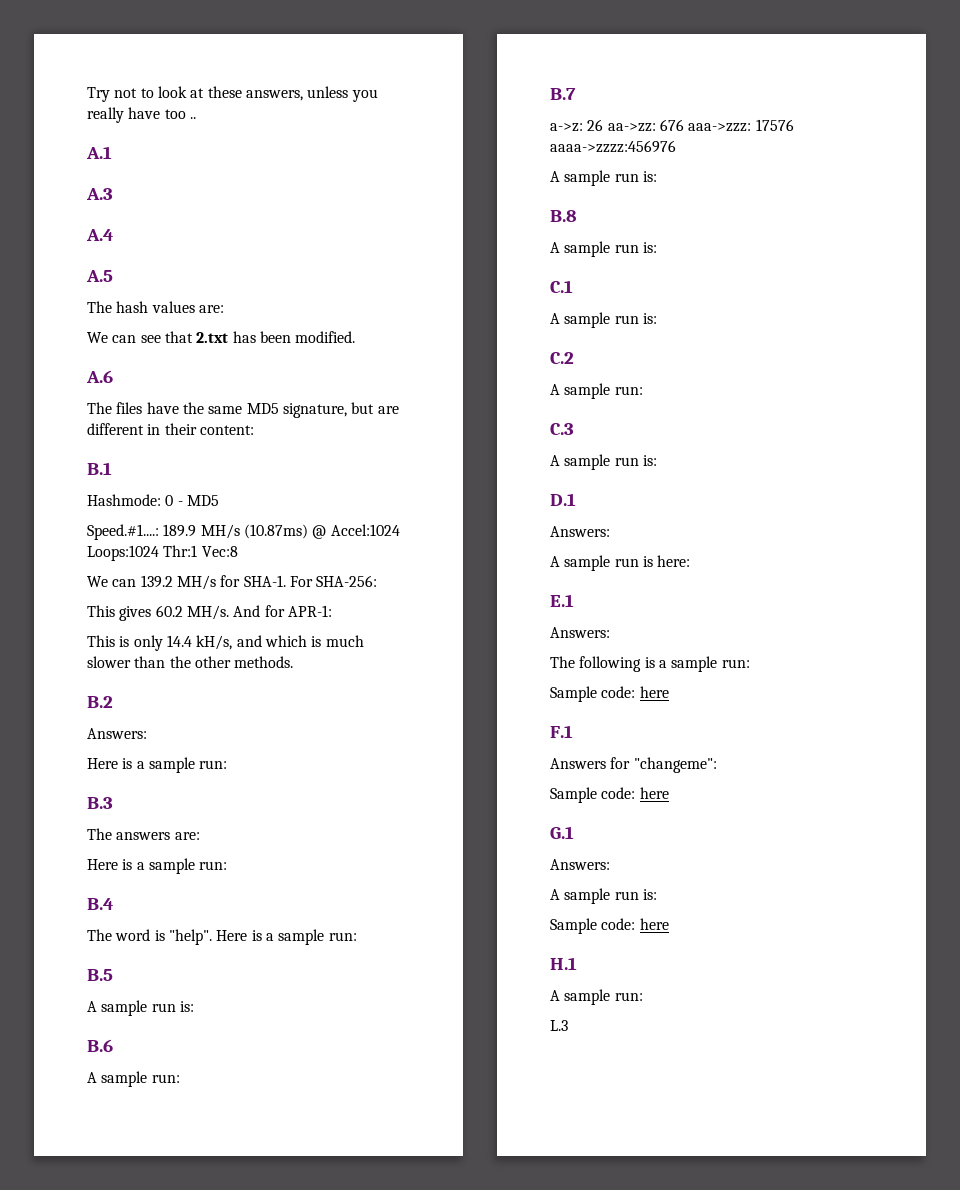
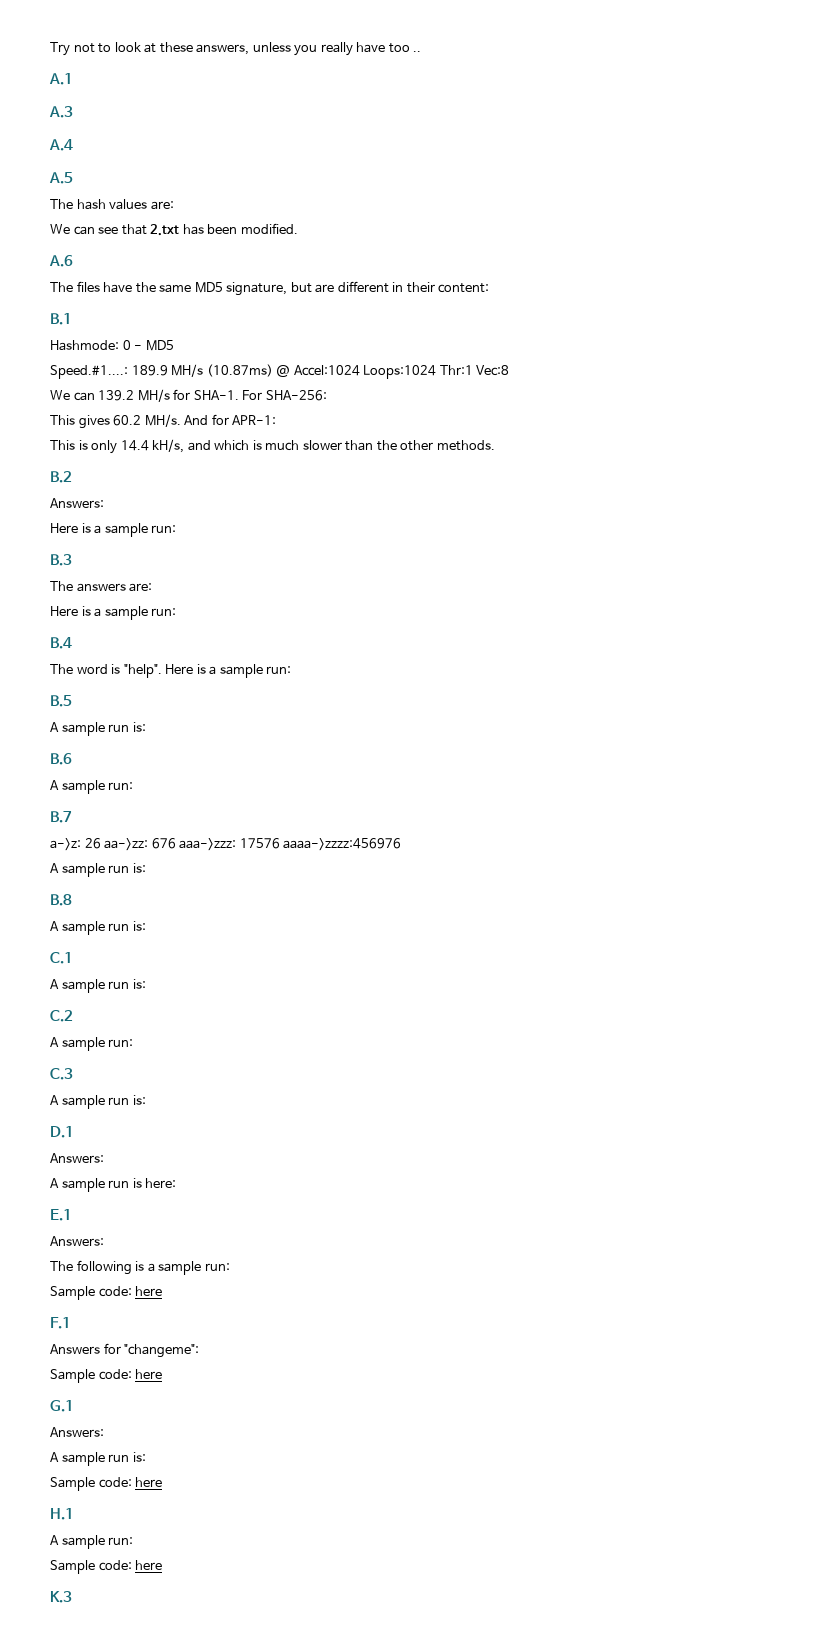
  H.1
  A sample run:
- L.3
+ Sample code: here
+ K.3

